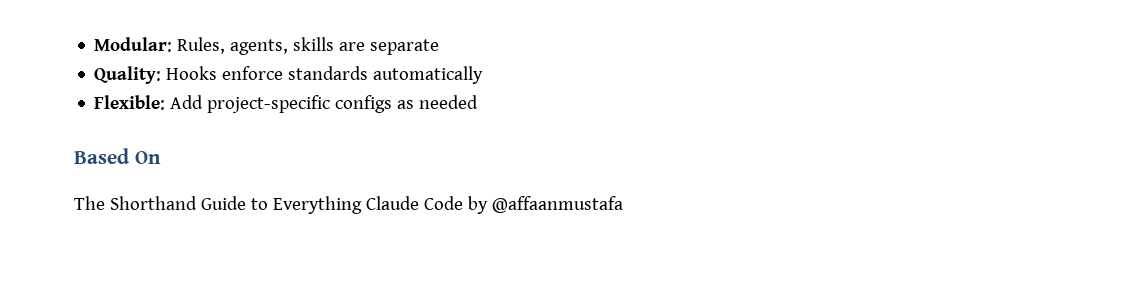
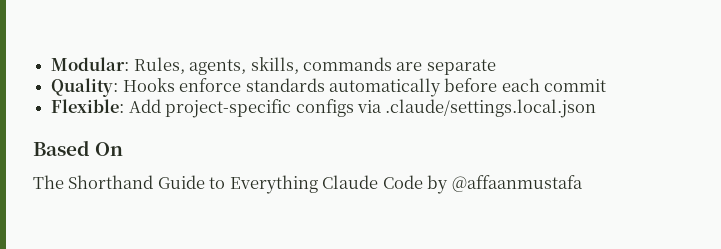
- Modular: Rules, agents, skills are separate
+ Modular: Rules, agents, skills, commands are separate
- Quality: Hooks enforce standards automatically
+ Quality: Hooks enforce standards automatically before each commit
- Flexible: Add project-specific configs as needed
+ Flexible: Add project-specific configs via .claude/settings.local.json

